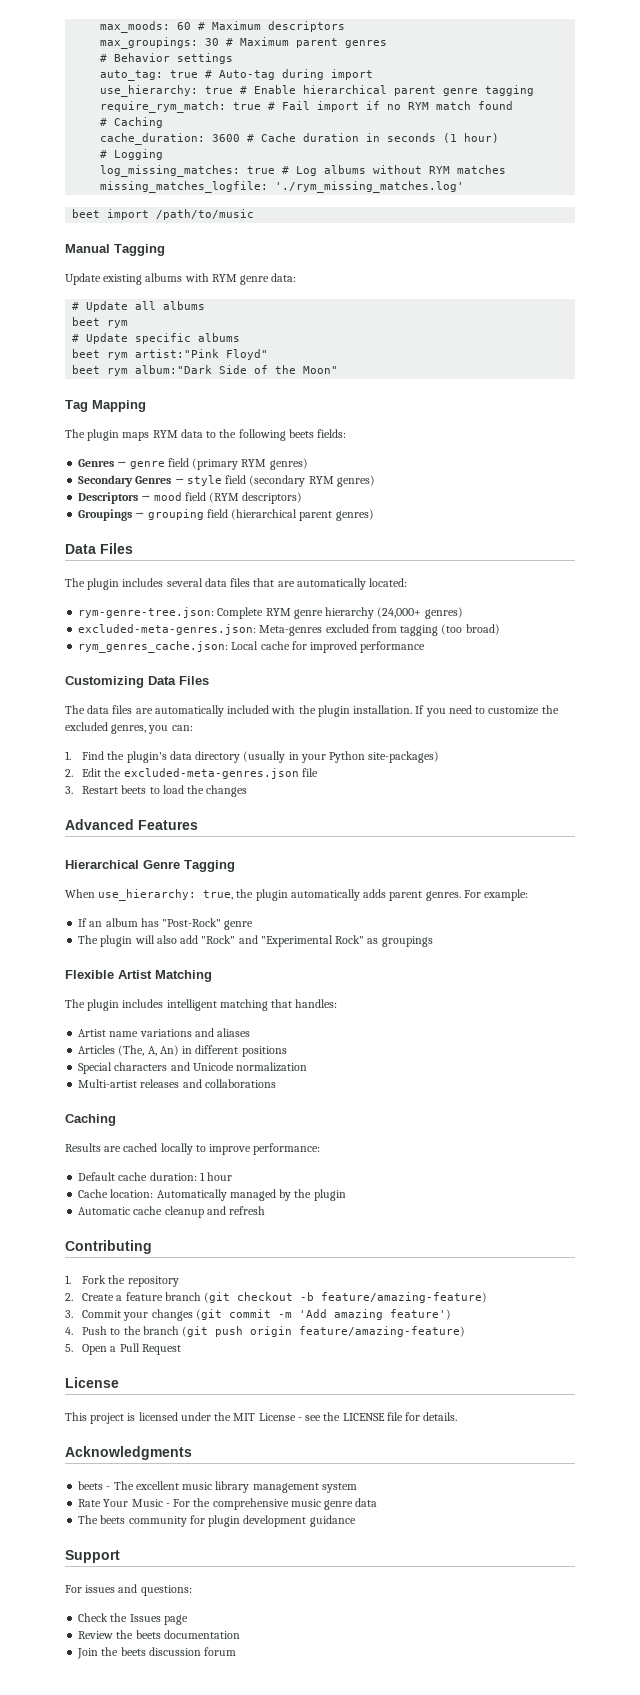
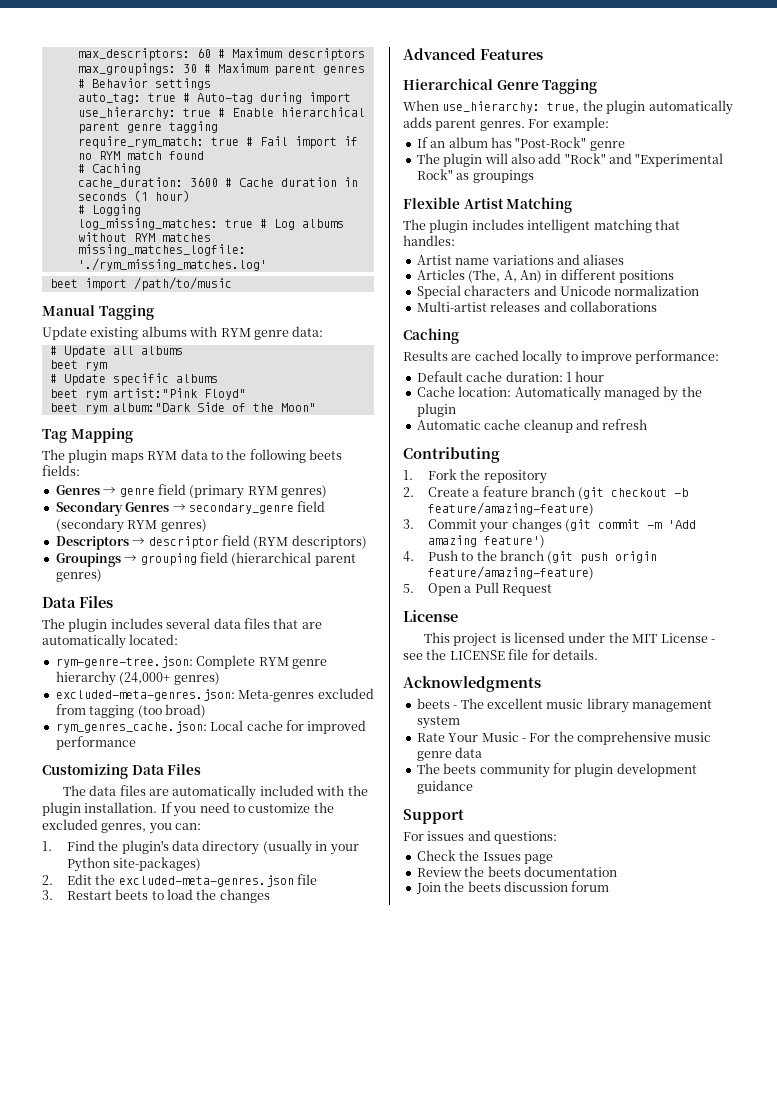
- max_moods: 60 # Maximum descriptors
+ max_descriptors: 60 # Maximum descriptors
- Secondary Genres → style field (secondary RYM genres)
+ Secondary Genres → secondary_genre field (secondary RYM genres)
- Descriptors → mood field (RYM descriptors)
+ Descriptors → descriptor field (RYM descriptors)

